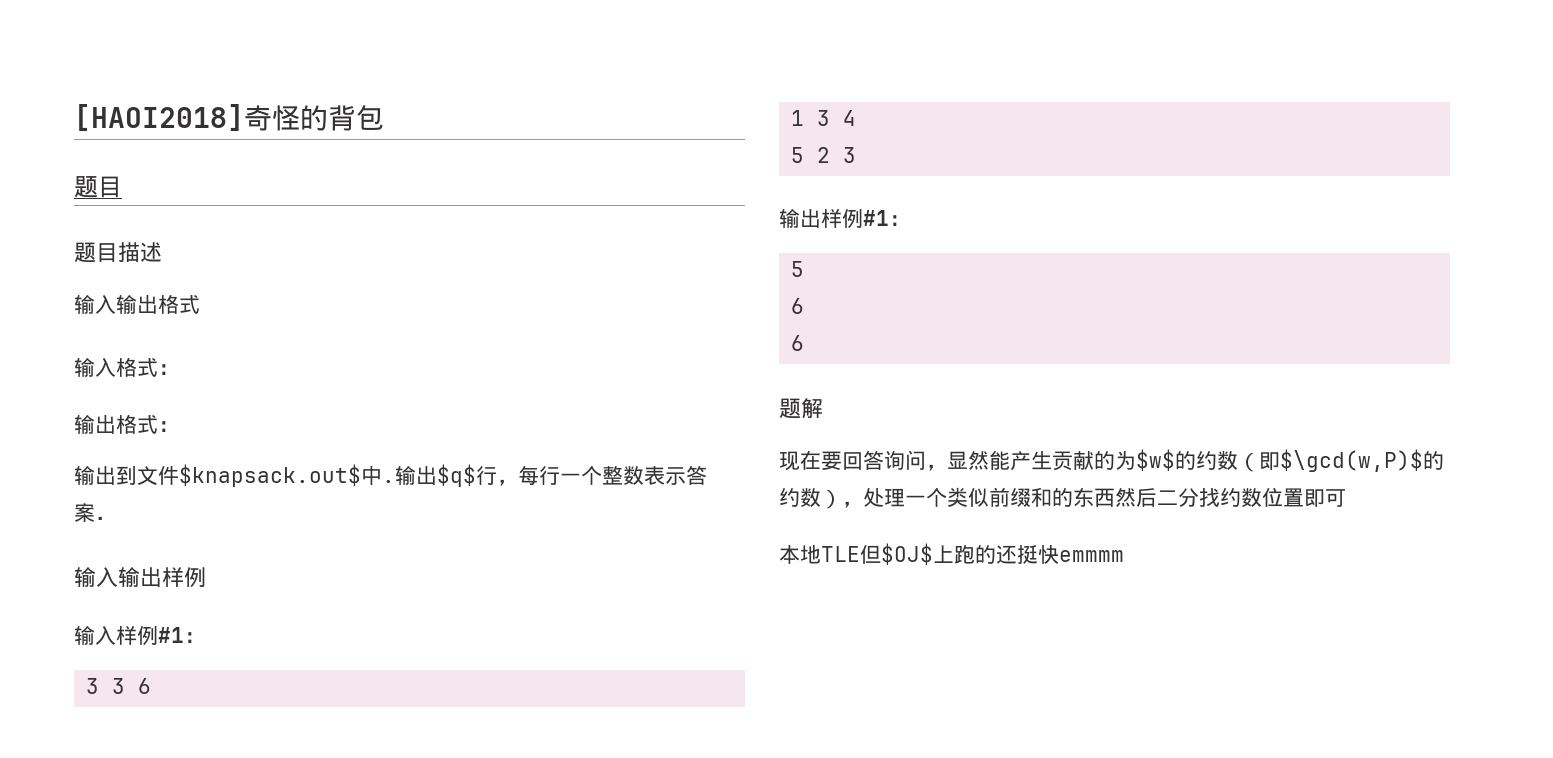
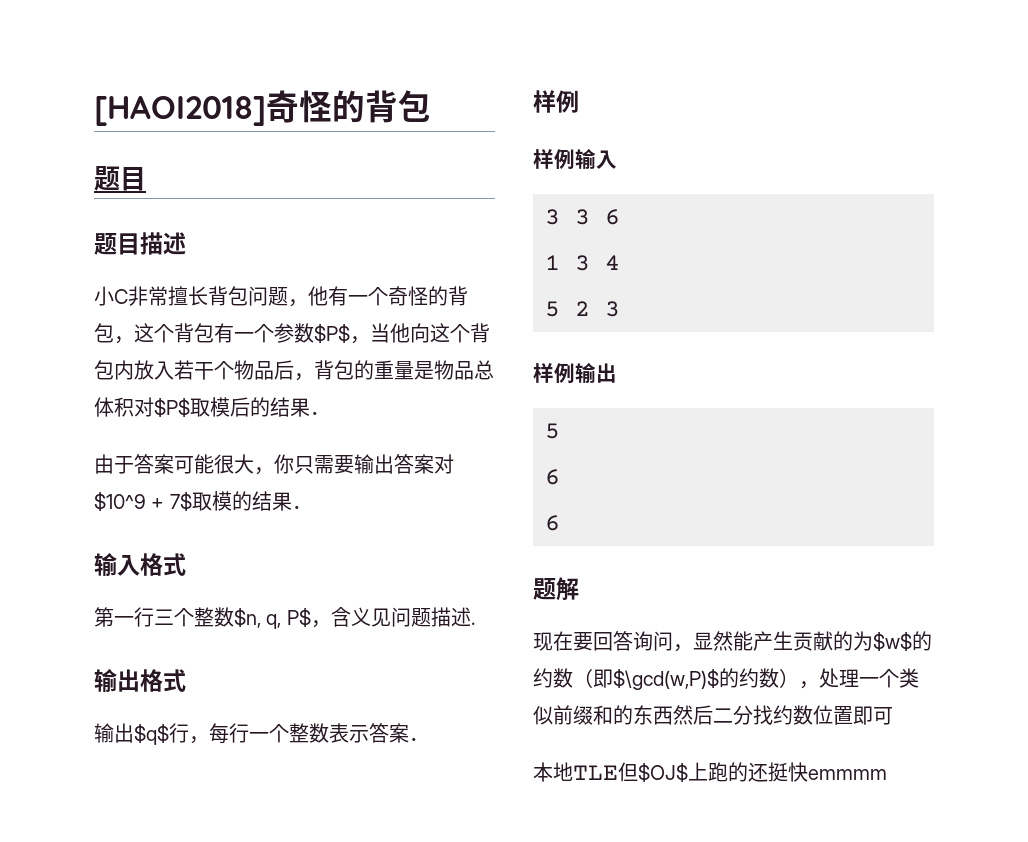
- 输入输出格式
- 输入格式：
- 输出格式：
- 输出到文件$knapsack.out$中.输出$q$行，每行一个整数表示答案．
- 输入输出样例
+ 小C非常擅长背包问题，他有一个奇怪的背包，这个背包有一个参数$P$，当他向这个背包内放入若干个物品后，背包的重量是物品总体积对$P$取模后的结果．
+ 由于答案可能很大，你只需要输出答案对$10^9 + 7$取模的结果．
+ 输入格式
+ 第一行三个整数$n, q, P$，含义见问题描述.
+ 输出格式
+ 输出$q$行，每行一个整数表示答案．
+ 样例
- 输入样例#1：
+ 样例输入
- 输出样例#1：
+ 样例输出

